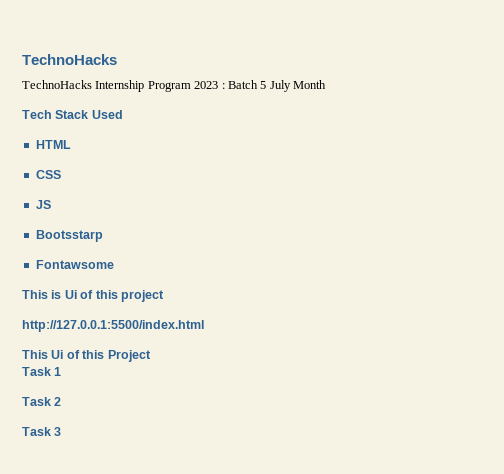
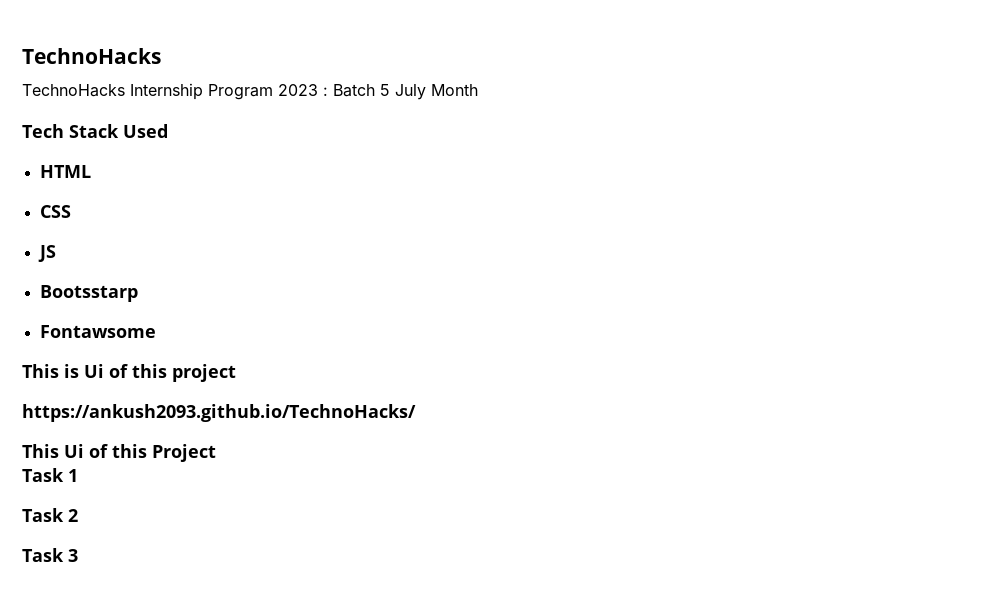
- http://127.0.0.1:5500/index.html
+ https://ankush2093.github.io/TechnoHacks/

